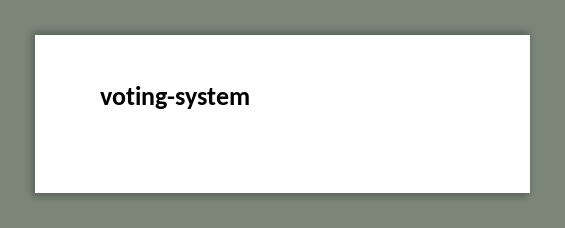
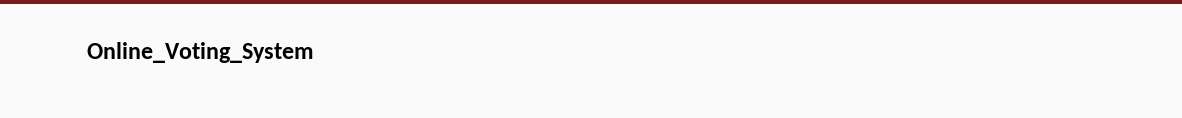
- voting-system
+ Online_Voting_System

